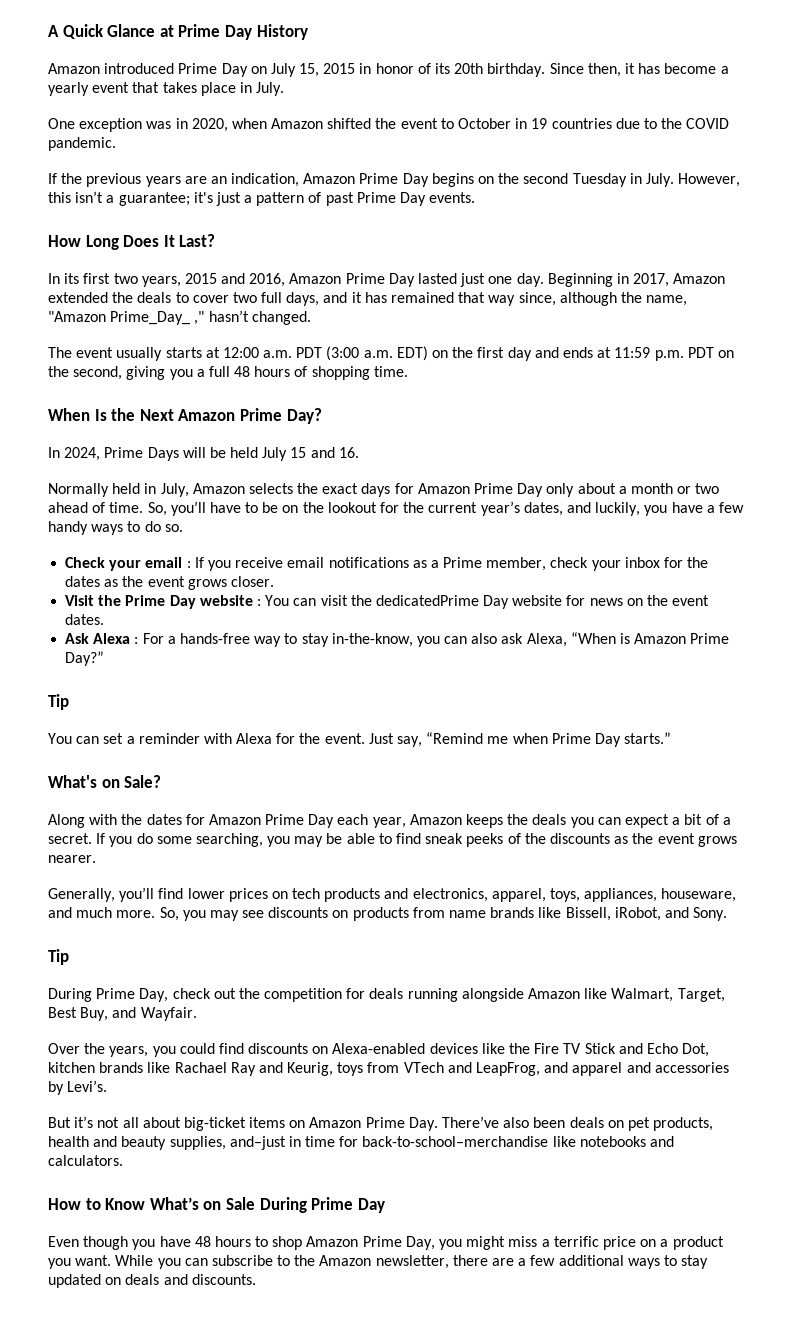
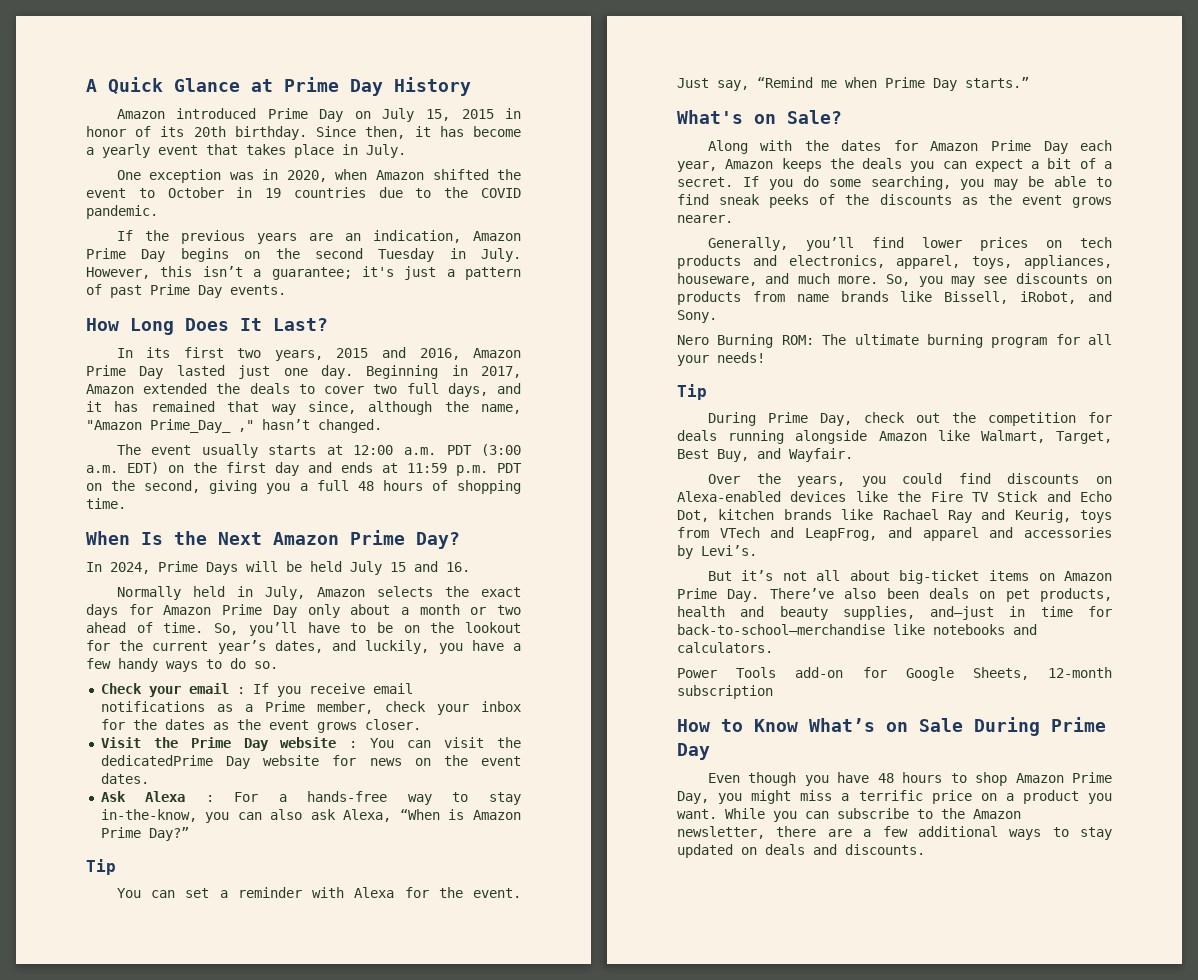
+ Nero Burning ROM: The ultimate burning program for all your needs!
+ Power Tools add-on for Google Sheets, 12-month subscription

